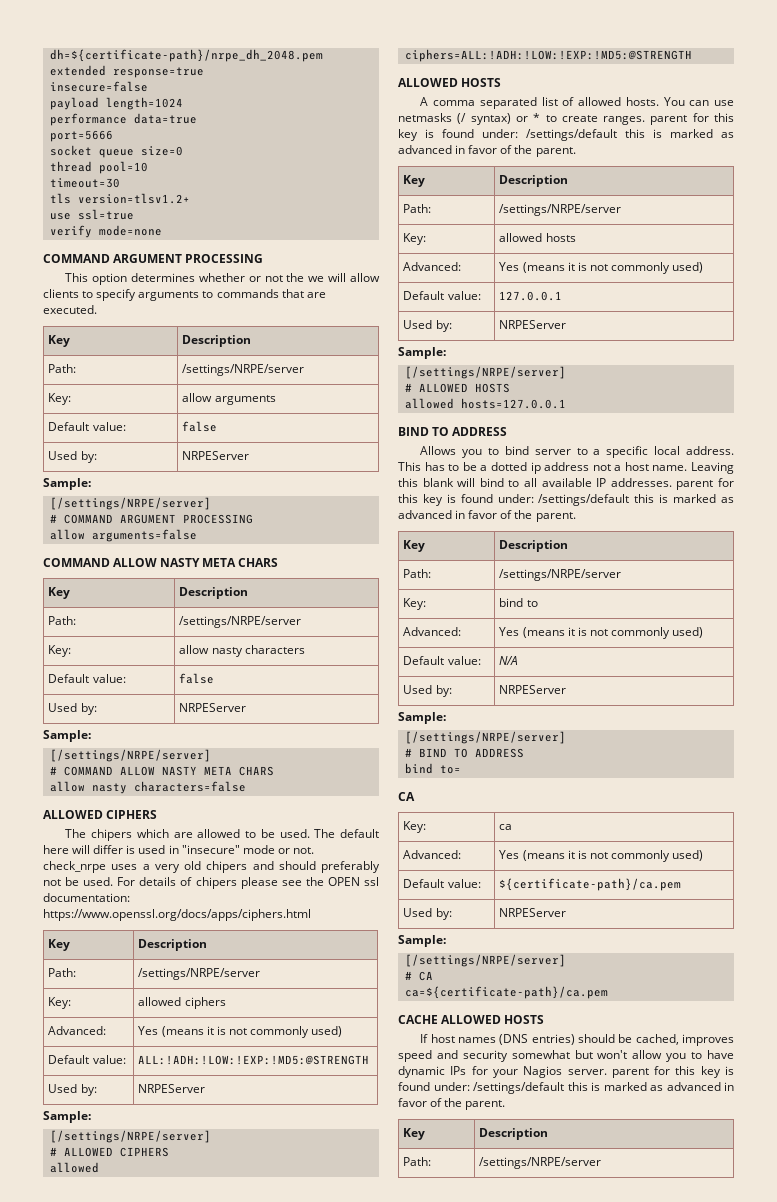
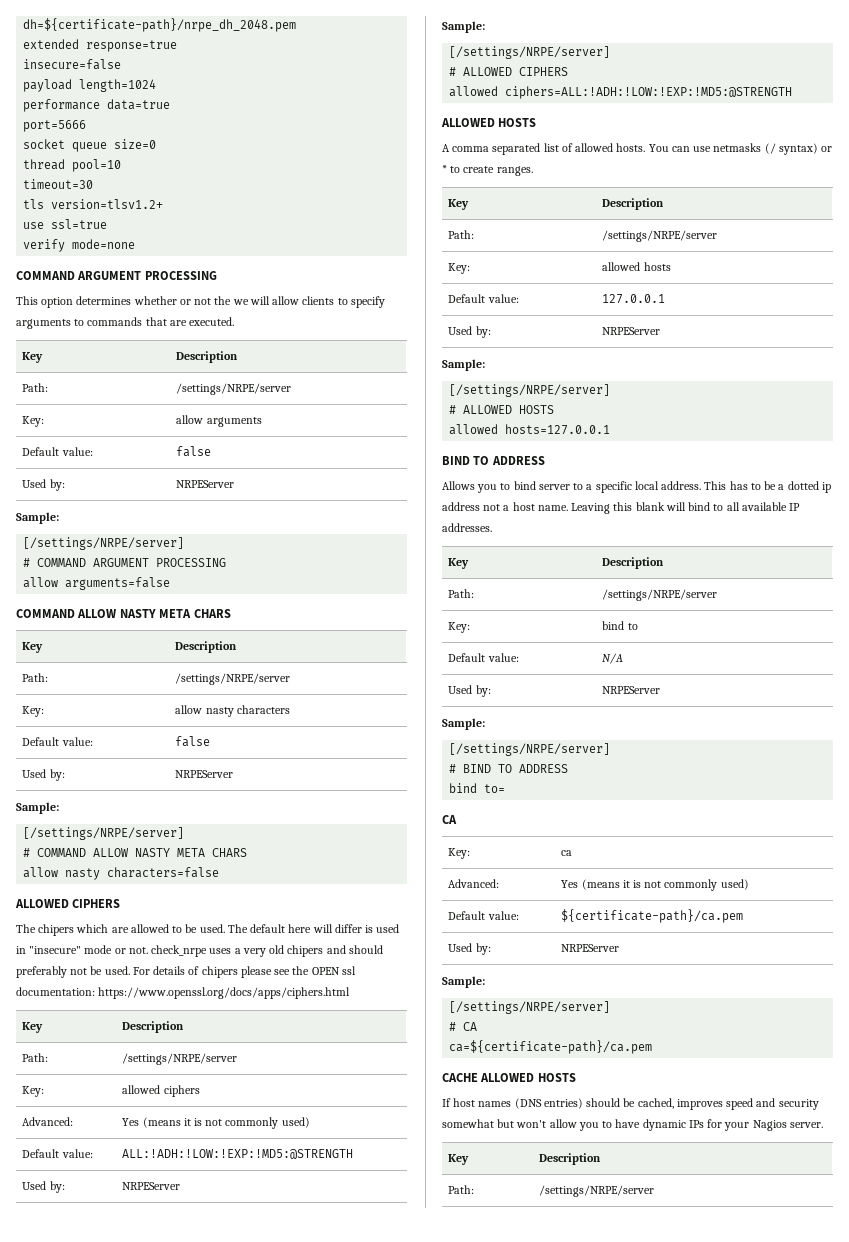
- You can use netmasks (/ syntax) or * to create ranges. parent for this key is found under: /settings/default this is marked as advanced in favor of the parent.
+ You can use netmasks (/ syntax) or * to create ranges.
  Key: | allowed hosts
- Advanced: | Yes (means it is not commonly used)
- Leaving this blank will bind to all available IP addresses. parent for this key is found under: /settings/default this is marked as advanced in favor of the parent.
+ Leaving this blank will bind to all available IP addresses.
  Key: | bind to
- Advanced: | Yes (means it is not commonly used)
- If host names (DNS entries) should be cached, improves speed and security somewhat but won't allow you to have dynamic IPs for your Nagios server. parent for this key is found under: /settings/default this is marked as advanced in favor of the parent.
+ If host names (DNS entries) should be cached, improves speed and security somewhat but won't allow you to have dynamic IPs for your Nagios server.

